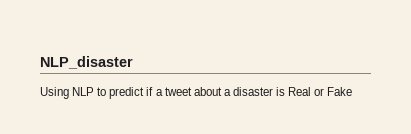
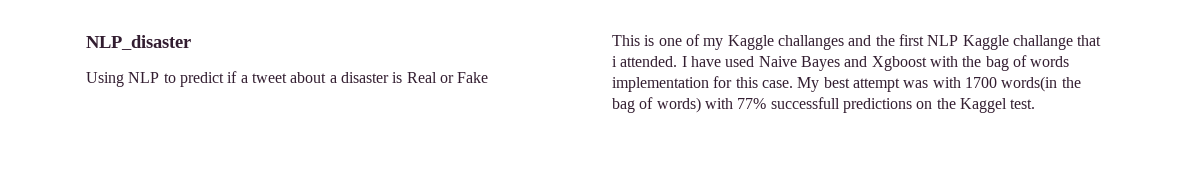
+ This is one of my Kaggle challanges and the first NLP Kaggle challange that i attended. I have used Naive Bayes and Xgboost with the bag of words implementation for this case. My best attempt was with 1700 words(in the bag of words) with 77% successfull predictions on the Kaggel test.

